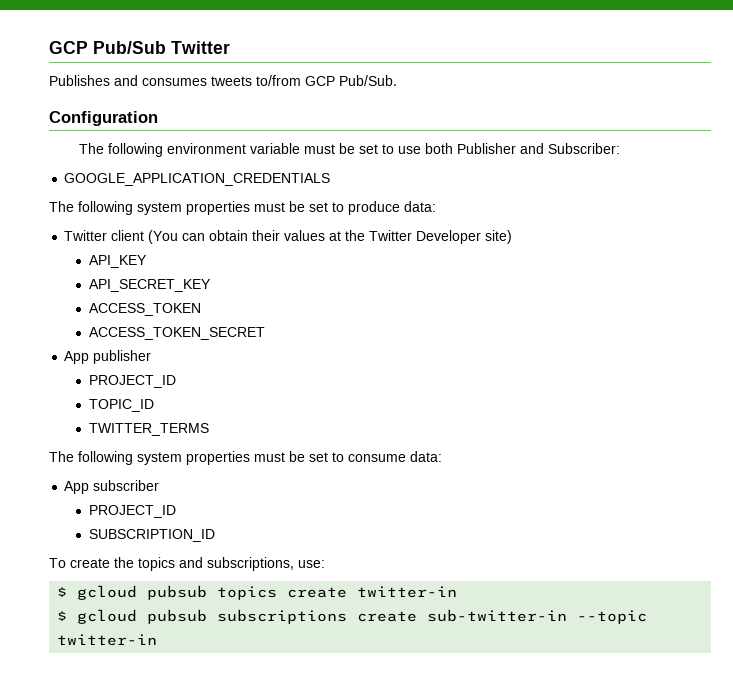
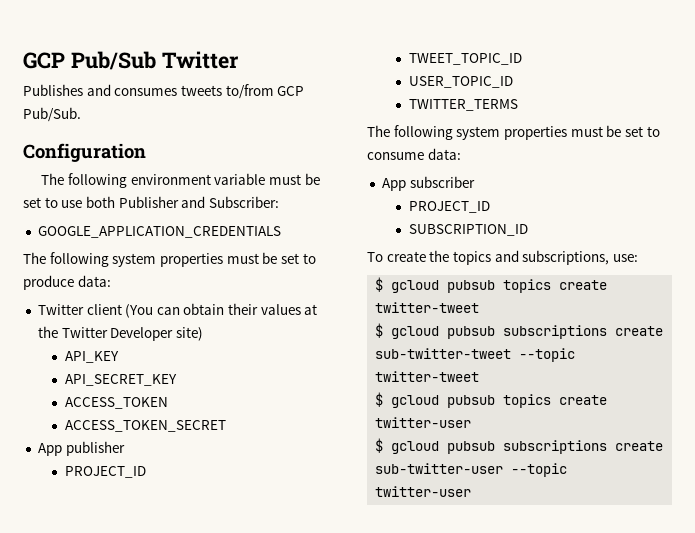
- TOPIC_ID
+ TWEET_TOPIC_ID
+ USER_TOPIC_ID
- $ gcloud pubsub topics create twitter-in
- $ gcloud pubsub subscriptions create sub-twitter-in --topic twitter-in
+ $ gcloud pubsub topics create twitter-tweet
+ $ gcloud pubsub subscriptions create sub-twitter-tweet --topic twitter-tweet
+ $ gcloud pubsub topics create twitter-user
+ $ gcloud pubsub subscriptions create sub-twitter-user --topic twitter-user

